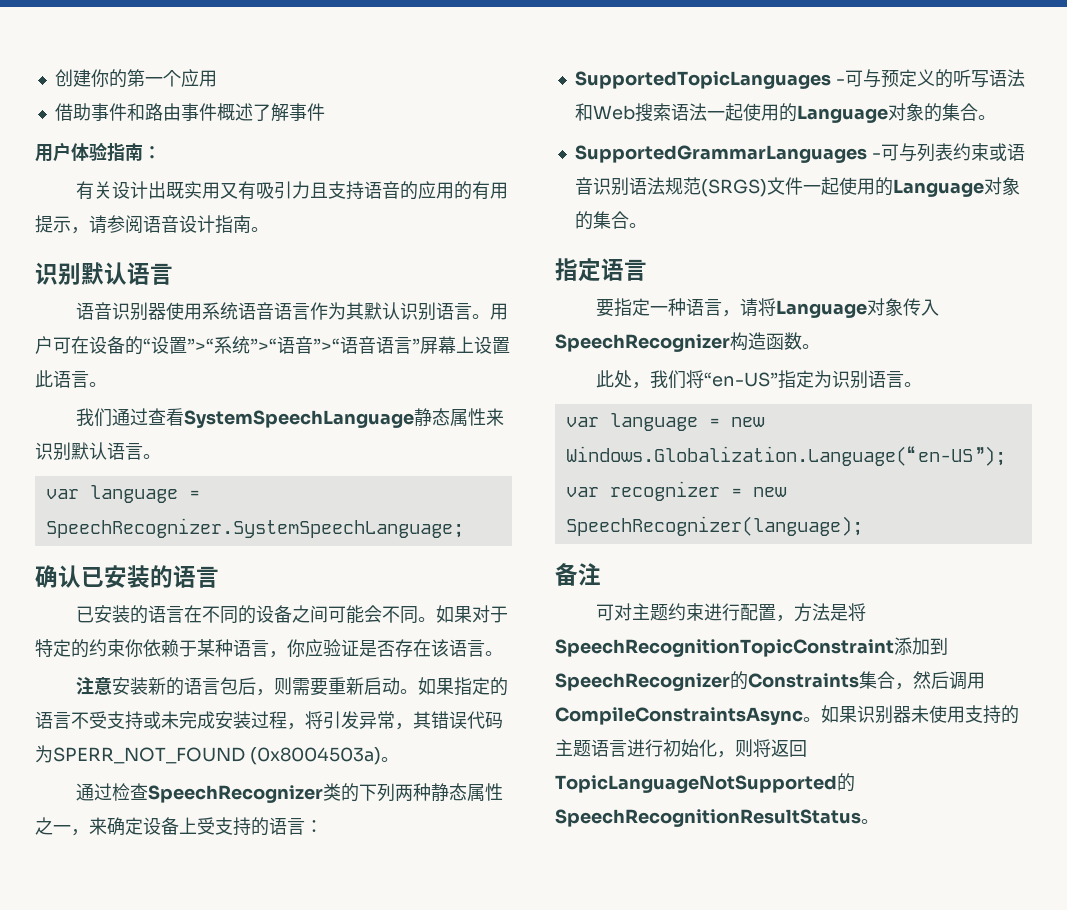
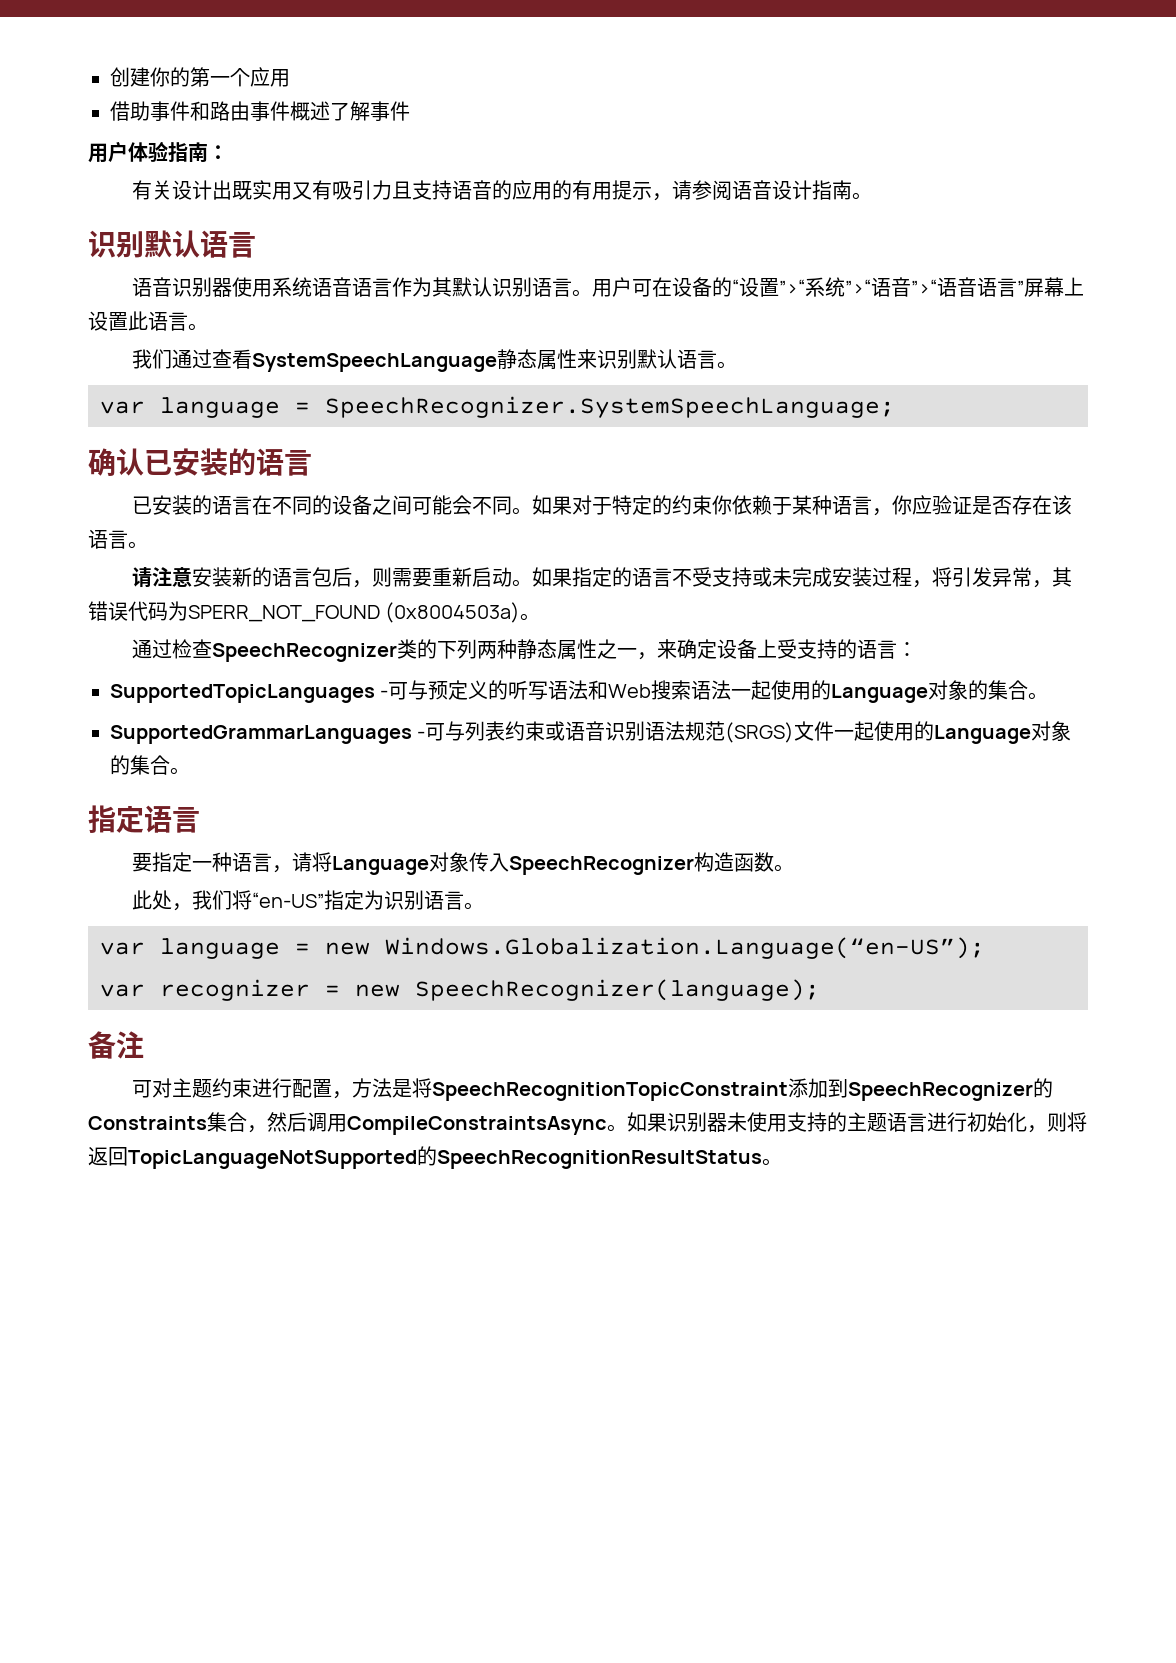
- 注意安装新的语言包后，则需要重新启动。
+ 请注意安装新的语言包后，则需要重新启动。

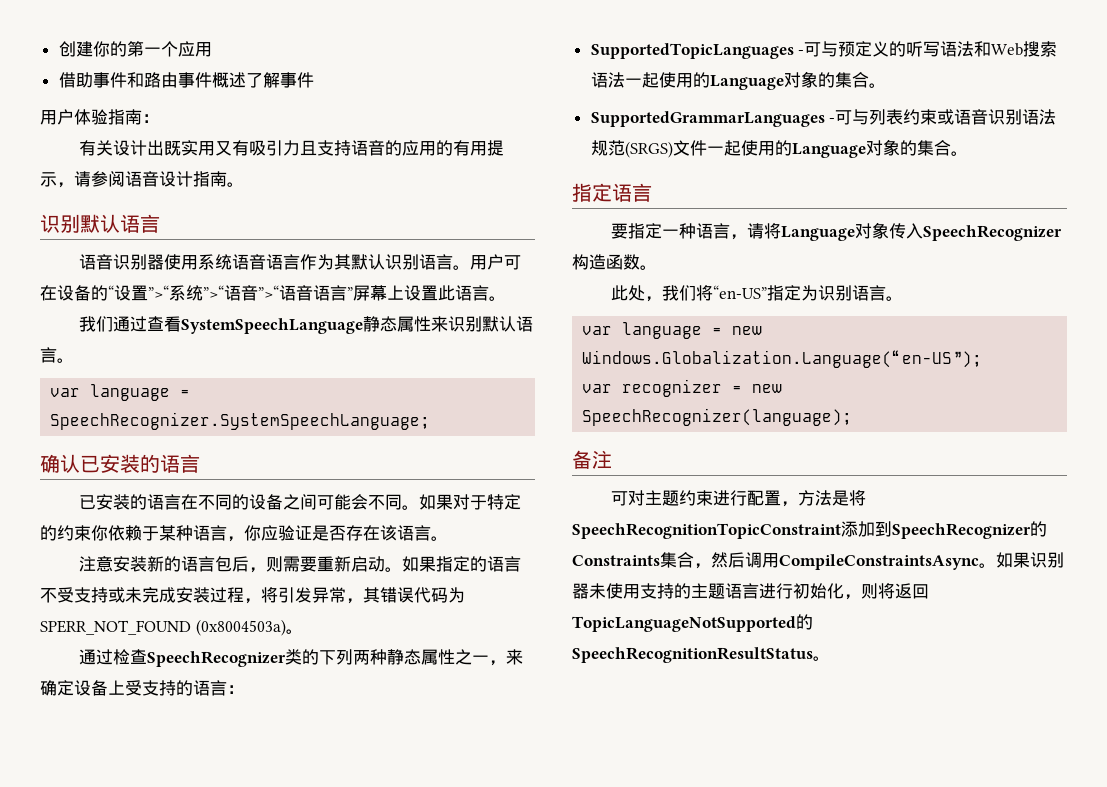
- 请注意安装新的语言包后，则需要重新启动。
+ 注意安装新的语言包后，则需要重新启动。

